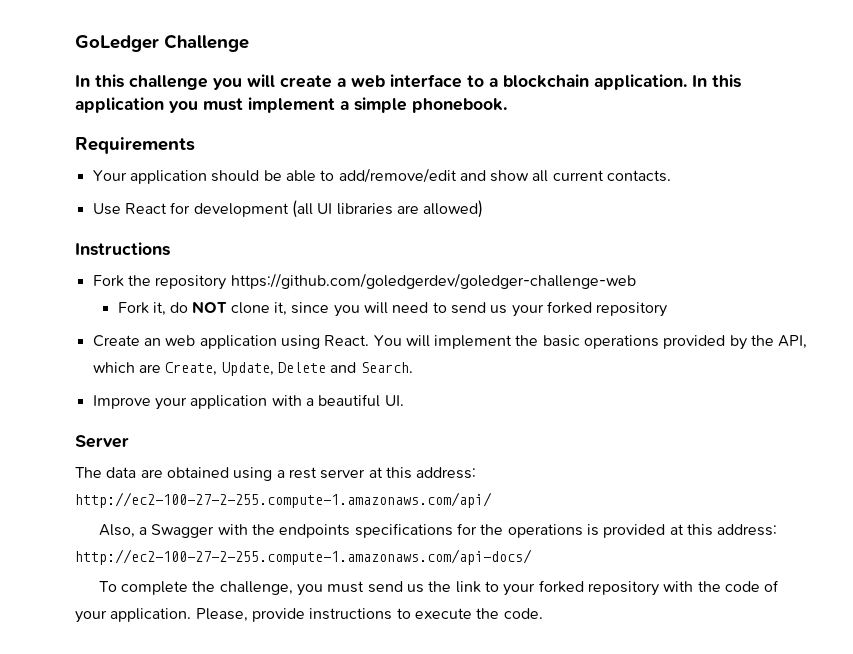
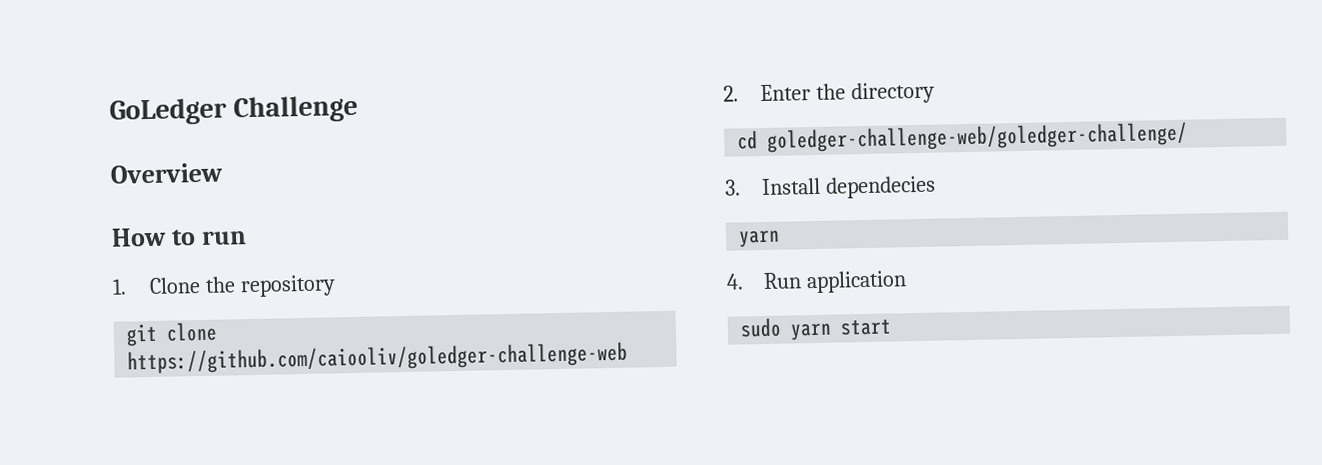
- In this challenge you will create a web interface to a blockchain application. In this application you must implement a simple phonebook.
- Requirements
- Your application should be able to add/remove/edit and show all current contacts.
- Use React for development (all UI libraries are allowed)
- Instructions
- Fork the repository https://github.com/goledgerdev/goledger-challenge-web
- Fork it, do NOT clone it, since you will need to send us your forked repository
- Create an web application using React. You will implement the basic operations provided by the API, which are Create, Update, Delete and Search.
- Improve your application with a beautiful UI.
- Server
- The data are obtained using a rest server at this address: http://ec2-100-27-2-255.compute-1.amazonaws.com/api/
- Also, a Swagger with the endpoints specifications for the operations is provided at this address: http://ec2-100-27-2-255.compute-1.amazonaws.com/api-docs/
- To complete the challenge, you must send us the link to your forked repository with the code of your application. Please, provide instructions to execute the code.
+ Overview
+ How to run
+ 1. Clone the repository
+ git clone https://github.com/caiooliv/goledger-challenge-web
+ 2. Enter the directory
+ cd goledger-challenge-web/goledger-challenge/
+ 3. Install dependecies
+ yarn
+ 4. Run application
+ sudo yarn start

